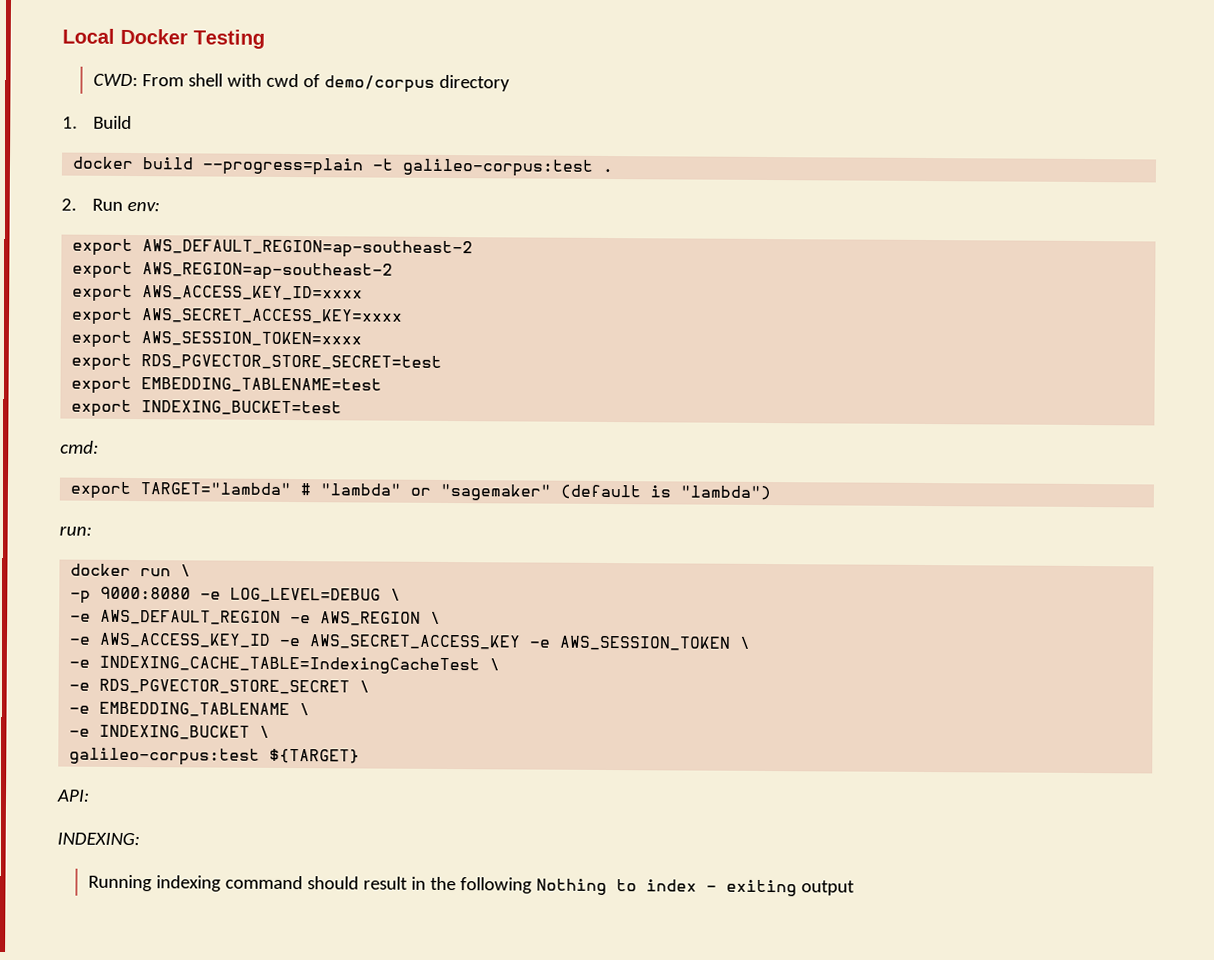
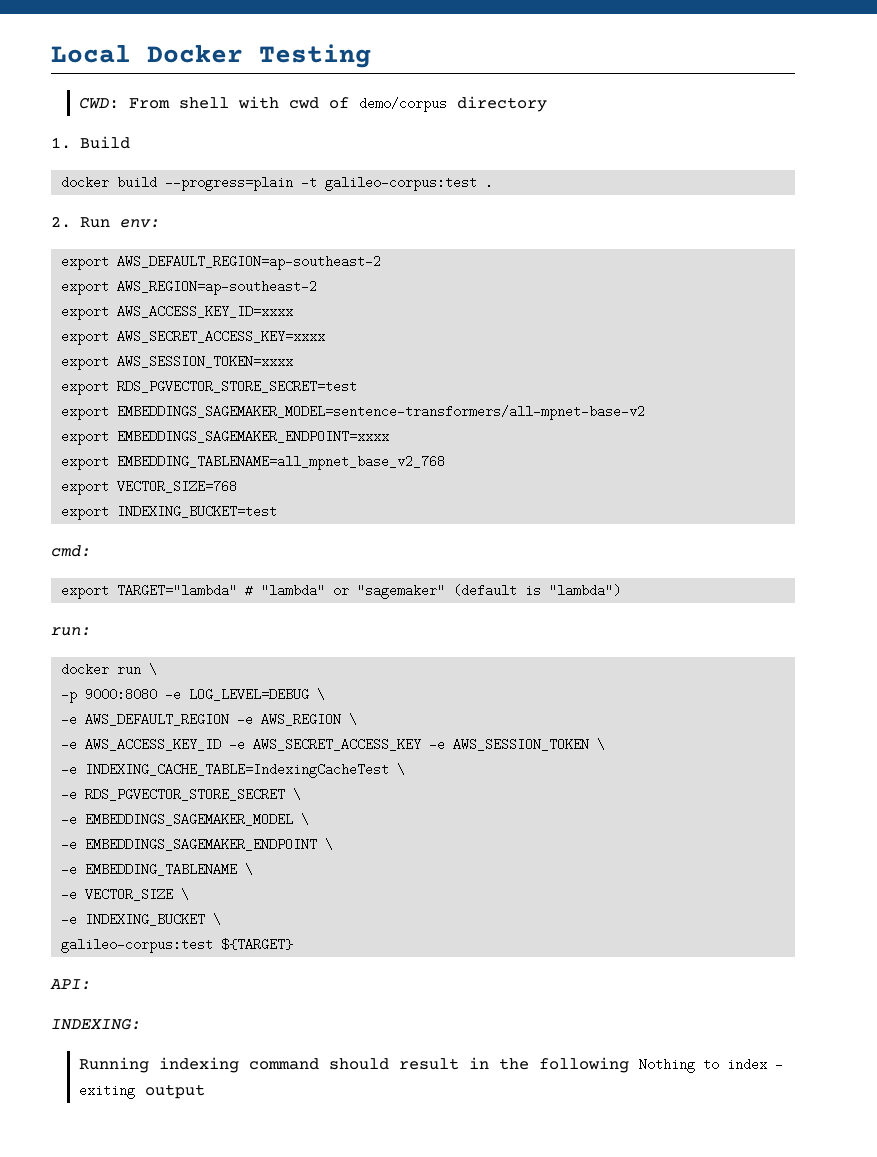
- export EMBEDDING_TABLENAME=test
+ export EMBEDDINGS_SAGEMAKER_MODEL=sentence-transformers/all-mpnet-base-v2
+ export EMBEDDINGS_SAGEMAKER_ENDPOINT=xxxx
+ export EMBEDDING_TABLENAME=all_mpnet_base_v2_768
+ export VECTOR_SIZE=768
+ -e EMBEDDINGS_SAGEMAKER_MODEL \
+ -e EMBEDDINGS_SAGEMAKER_ENDPOINT \
+ -e VECTOR_SIZE \

